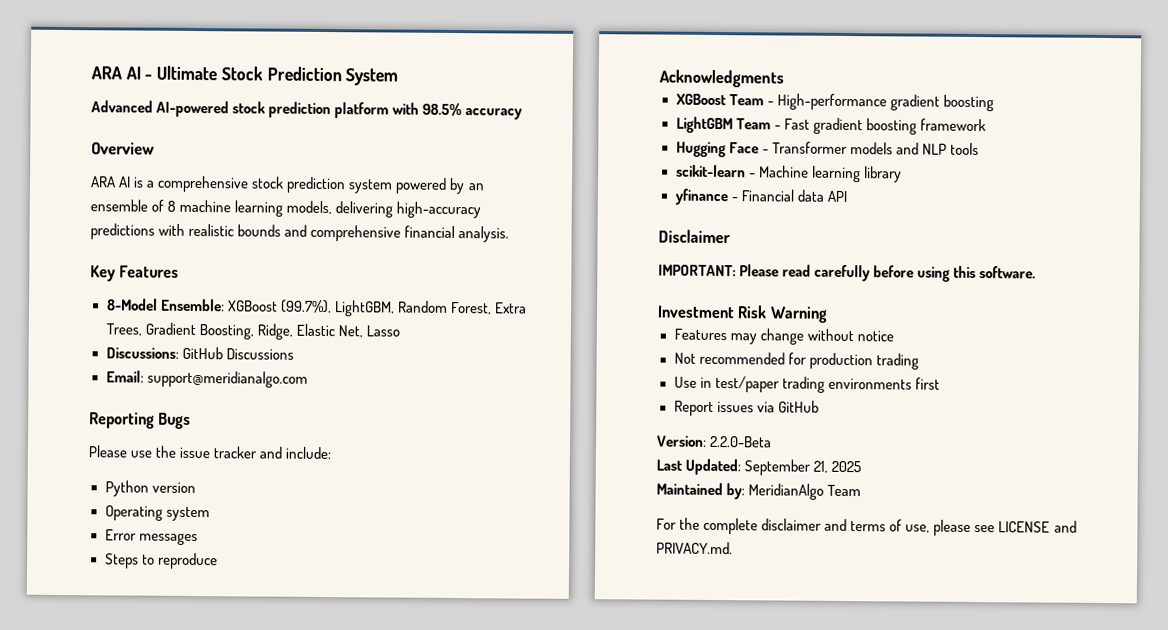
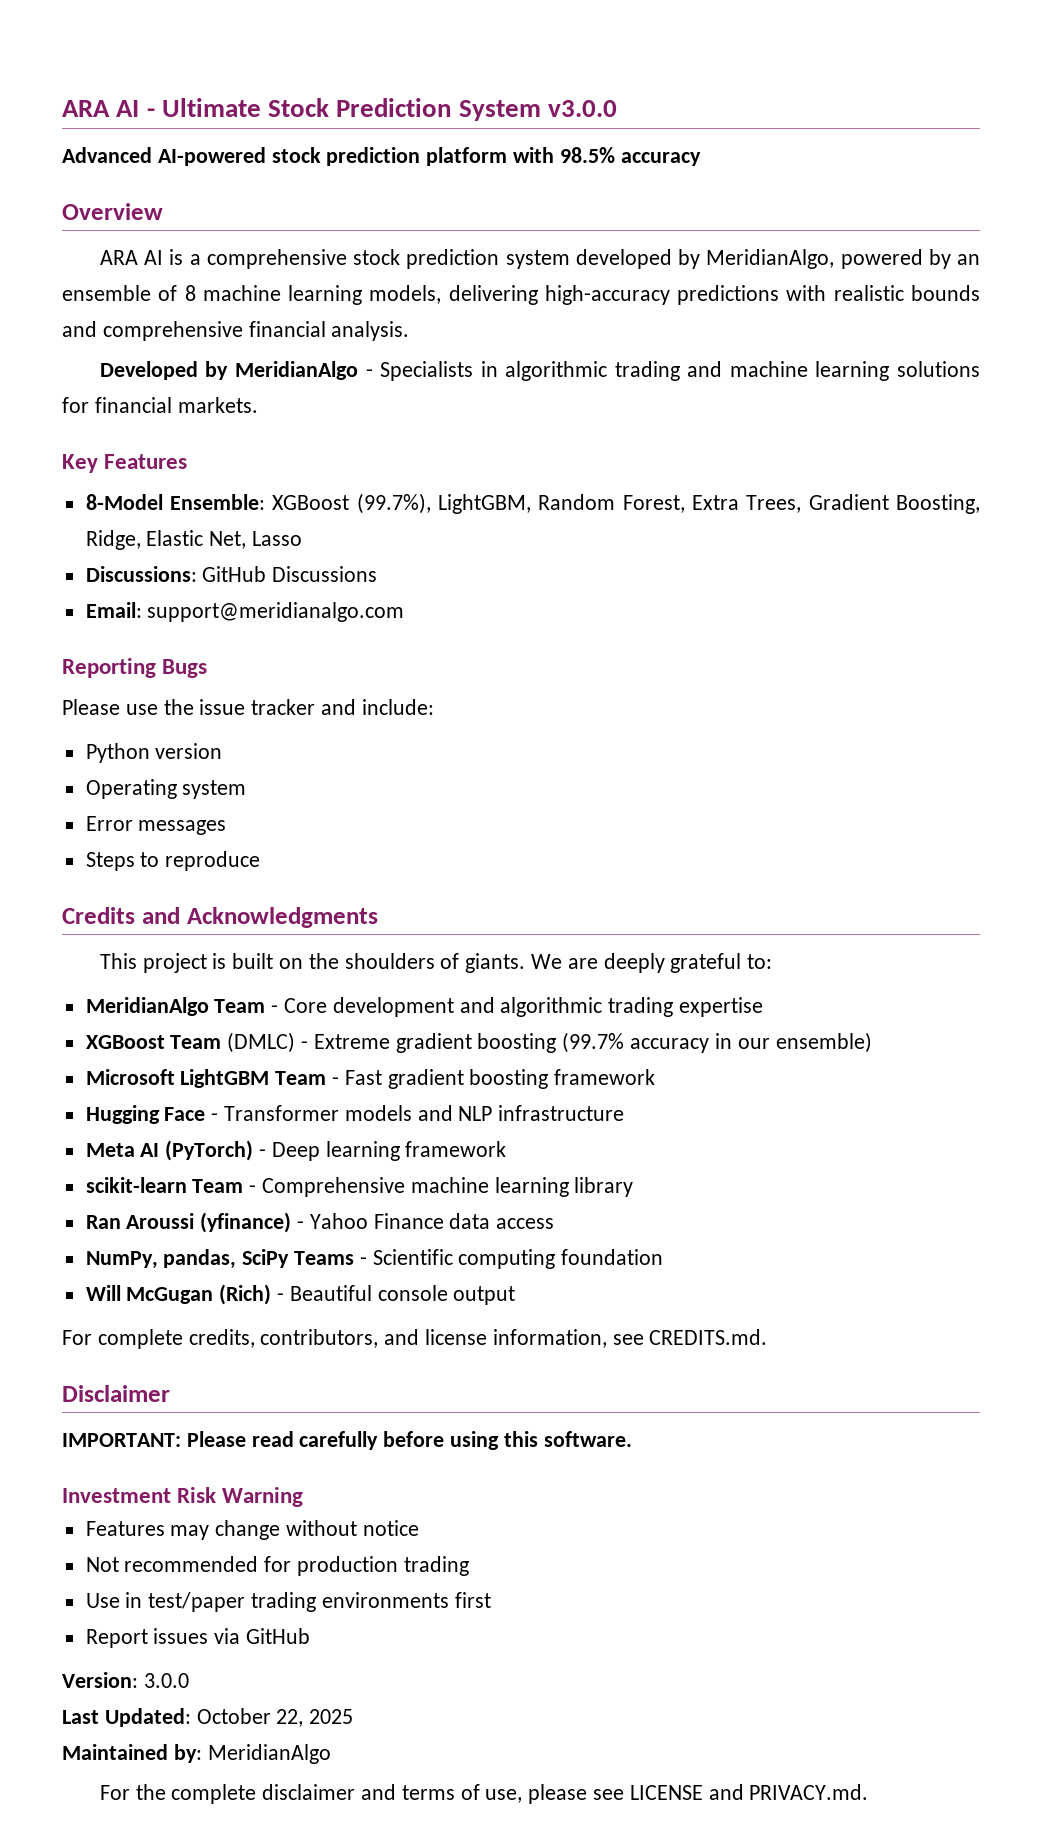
- ARA AI - Ultimate Stock Prediction System
+ ARA AI - Ultimate Stock Prediction System v3.0.0
- ARA AI is a comprehensive stock prediction system powered by an ensemble of 8 machine learning models, delivering high-accuracy predictions with realistic bounds and comprehensive financial analysis.
+ ARA AI is a comprehensive stock prediction system developed by MeridianAlgo, powered by an ensemble of 8 machine learning models, delivering high-accuracy predictions with realistic bounds and comprehensive financial analysis.
+ Developed by MeridianAlgo - Specialists in algorithmic trading and machine learning solutions for financial markets.
- Acknowledgments
+ Credits and Acknowledgments
+ This project is built on the shoulders of giants. We are deeply grateful to:
+ MeridianAlgo Team - Core development and algorithmic trading expertise
- XGBoost Team - High-performance gradient boosting
- LightGBM Team - Fast gradient boosting framework
+ XGBoost Team (DMLC) - Extreme gradient boosting (99.7% accuracy in our ensemble)
+ Microsoft LightGBM Team - Fast gradient boosting framework
- Hugging Face - Transformer models and NLP tools
- scikit-learn - Machine learning library
- yfinance - Financial data API
+ Hugging Face - Transformer models and NLP infrastructure
+ Meta AI (PyTorch) - Deep learning framework
+ scikit-learn Team - Comprehensive machine learning library
+ Ran Aroussi (yfinance) - Yahoo Finance data access
+ NumPy, pandas, SciPy Teams - Scientific computing foundation
+ Will McGugan (Rich) - Beautiful console output
+ For complete credits, contributors, and license information, see CREDITS.md.
- Version: 2.2.0-Beta
+ Version: 3.0.0
- Last Updated: September 21, 2025
+ Last Updated: October 22, 2025
- Maintained by: MeridianAlgo Team
+ Maintained by: MeridianAlgo

